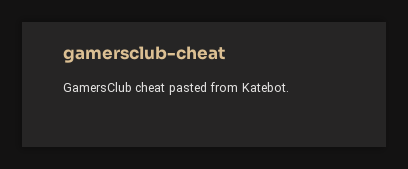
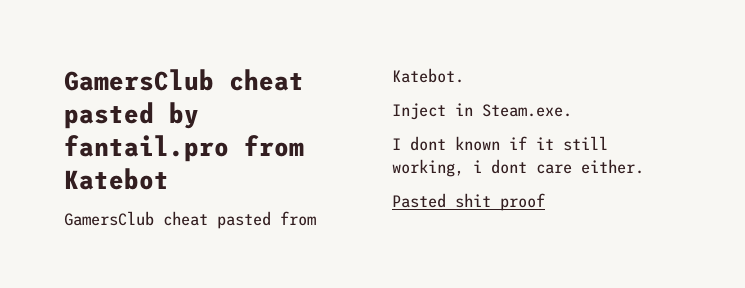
- gamersclub-cheat
+ GamersClub cheat pasted by fantail.pro from Katebot
+ Inject in Steam.exe.
+ I dont known if it still working, i dont care either.
+ Pasted shit proof

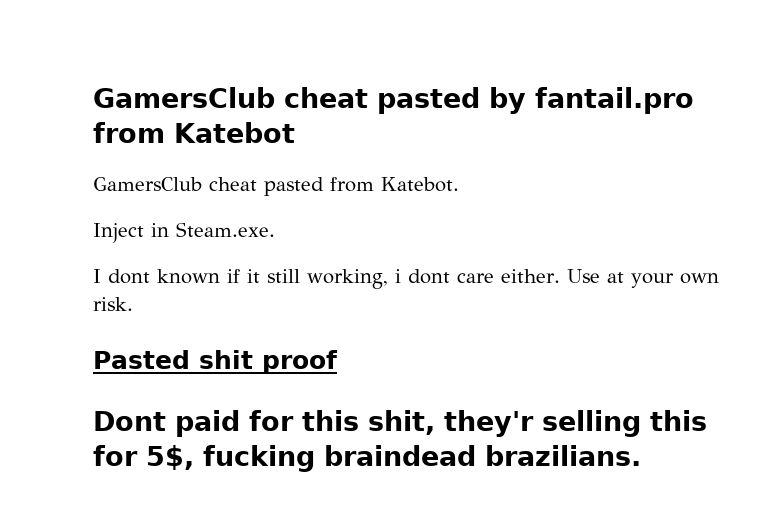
- I dont known if it still working, i dont care either.
+ I dont known if it still working, i dont care either. Use at your own risk.
  Pasted shit proof
+ Dont paid for this shit, they'r selling this for 5$, fucking braindead brazilians.

